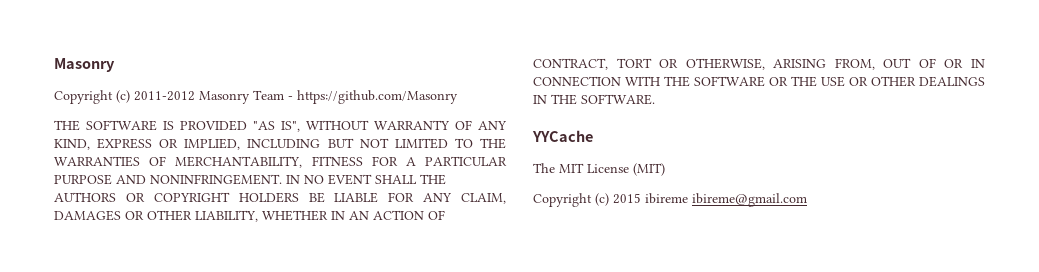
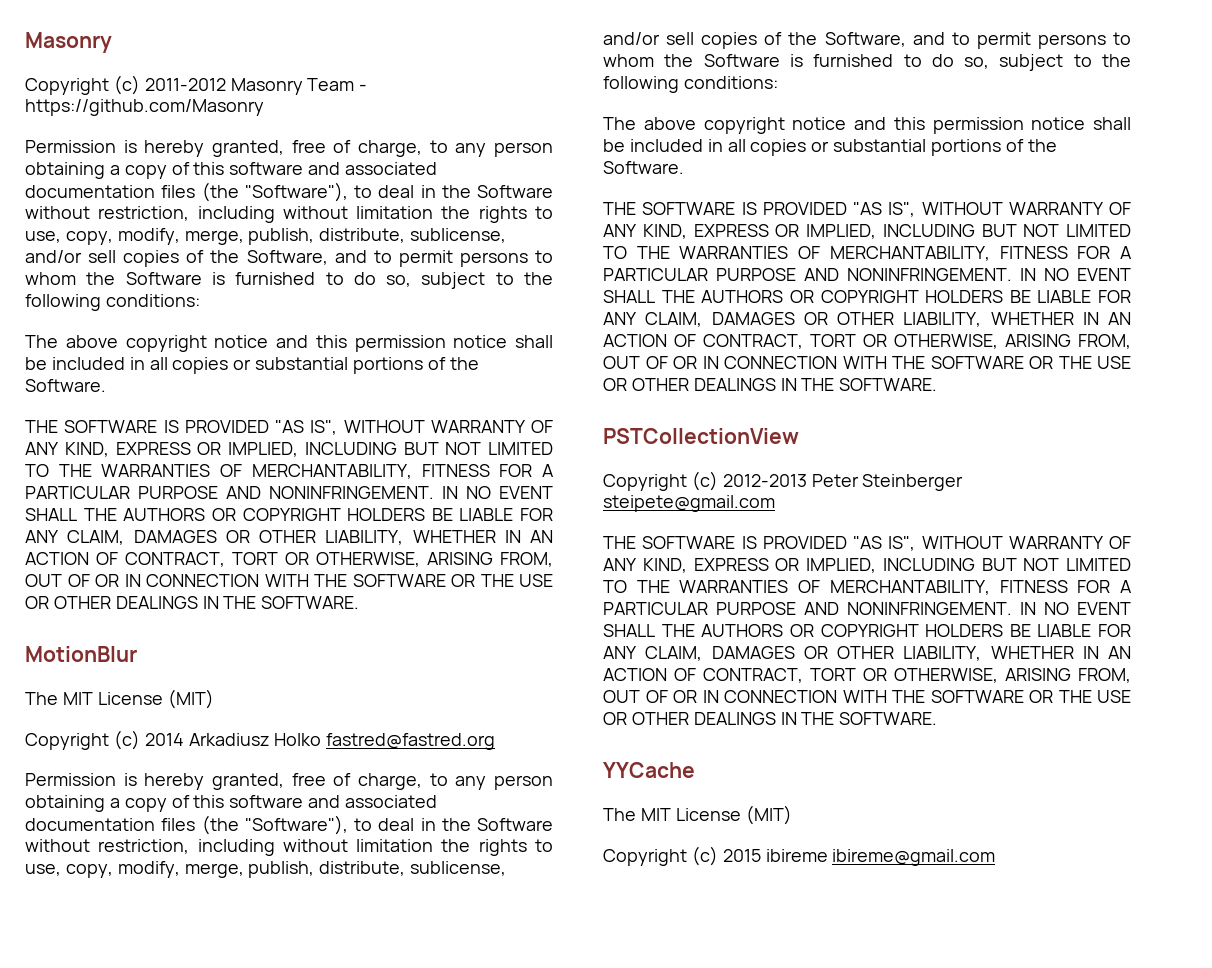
  Copyright (c) 2011-2012 Masonry Team - https://github.com/Masonry
+ Permission is hereby granted, free of charge, to any person obtaining a copy of this software and associated documentation files (the "Software"), to deal in the Software without restriction, including without limitation the rights to use, copy, modify, merge, publish, distribute, sublicense, and/or sell copies of the Software, and to permit persons to whom the Software is furnished to do so, subject to the following conditions:
+ The above copyright notice and this permission notice shall be included in all copies or substantial portions of the Software.
+ THE SOFTWARE IS PROVIDED "AS IS", WITHOUT WARRANTY OF ANY KIND, EXPRESS OR IMPLIED, INCLUDING BUT NOT LIMITED TO THE WARRANTIES OF MERCHANTABILITY, FITNESS FOR A PARTICULAR PURPOSE AND NONINFRINGEMENT. IN NO EVENT SHALL THE AUTHORS OR COPYRIGHT HOLDERS BE LIABLE FOR ANY CLAIM, DAMAGES OR OTHER LIABILITY, WHETHER IN AN ACTION OF CONTRACT, TORT OR OTHERWISE, ARISING FROM, OUT OF OR IN CONNECTION WITH THE SOFTWARE OR THE USE OR OTHER DEALINGS IN THE SOFTWARE.
+ MotionBlur
+ The MIT License (MIT)
+ Copyright (c) 2014 Arkadiusz Holko fastred@fastred.org
+ Permission is hereby granted, free of charge, to any person obtaining a copy of this software and associated documentation files (the "Software"), to deal in the Software without restriction, including without limitation the rights to use, copy, modify, merge, publish, distribute, sublicense, and/or sell copies of the Software, and to permit persons to whom the Software is furnished to do so, subject to the following conditions:
+ The above copyright notice and this permission notice shall be included in all copies or substantial portions of the Software.
+ THE SOFTWARE IS PROVIDED "AS IS", WITHOUT WARRANTY OF ANY KIND, EXPRESS OR IMPLIED, INCLUDING BUT NOT LIMITED TO THE WARRANTIES OF MERCHANTABILITY, FITNESS FOR A PARTICULAR PURPOSE AND NONINFRINGEMENT. IN NO EVENT SHALL THE AUTHORS OR COPYRIGHT HOLDERS BE LIABLE FOR ANY CLAIM, DAMAGES OR OTHER LIABILITY, WHETHER IN AN ACTION OF CONTRACT, TORT OR OTHERWISE, ARISING FROM, OUT OF OR IN CONNECTION WITH THE SOFTWARE OR THE USE OR OTHER DEALINGS IN THE SOFTWARE.
+ PSTCollectionView
+ Copyright (c) 2012-2013 Peter Steinberger steipete@gmail.com

